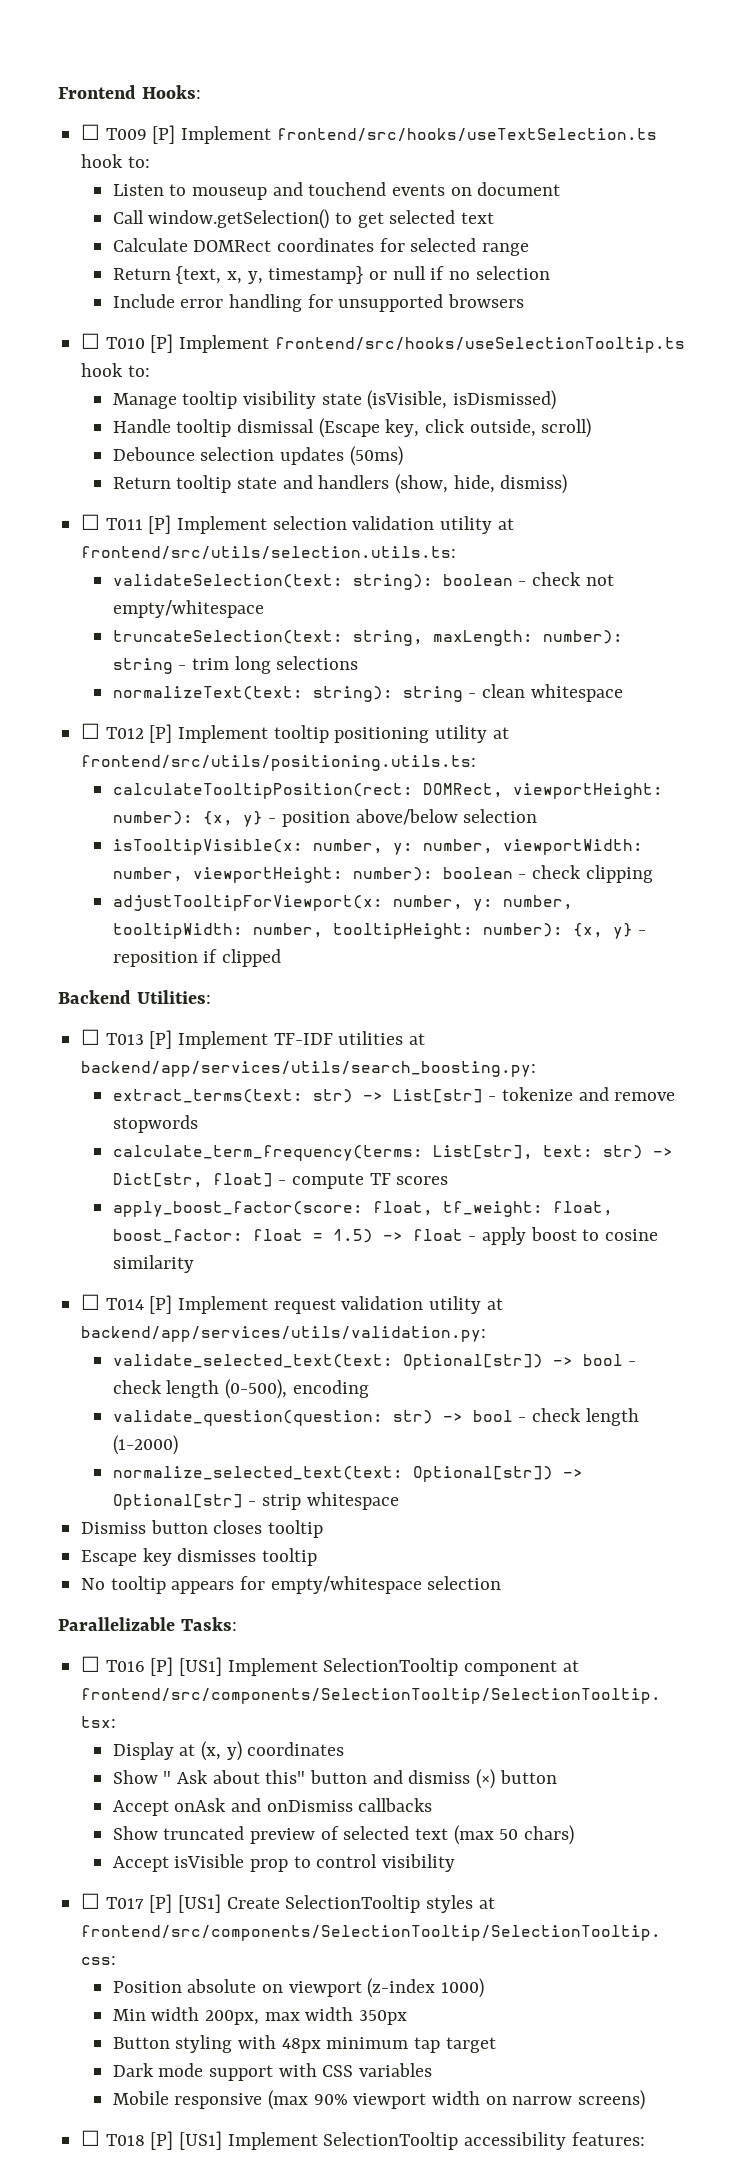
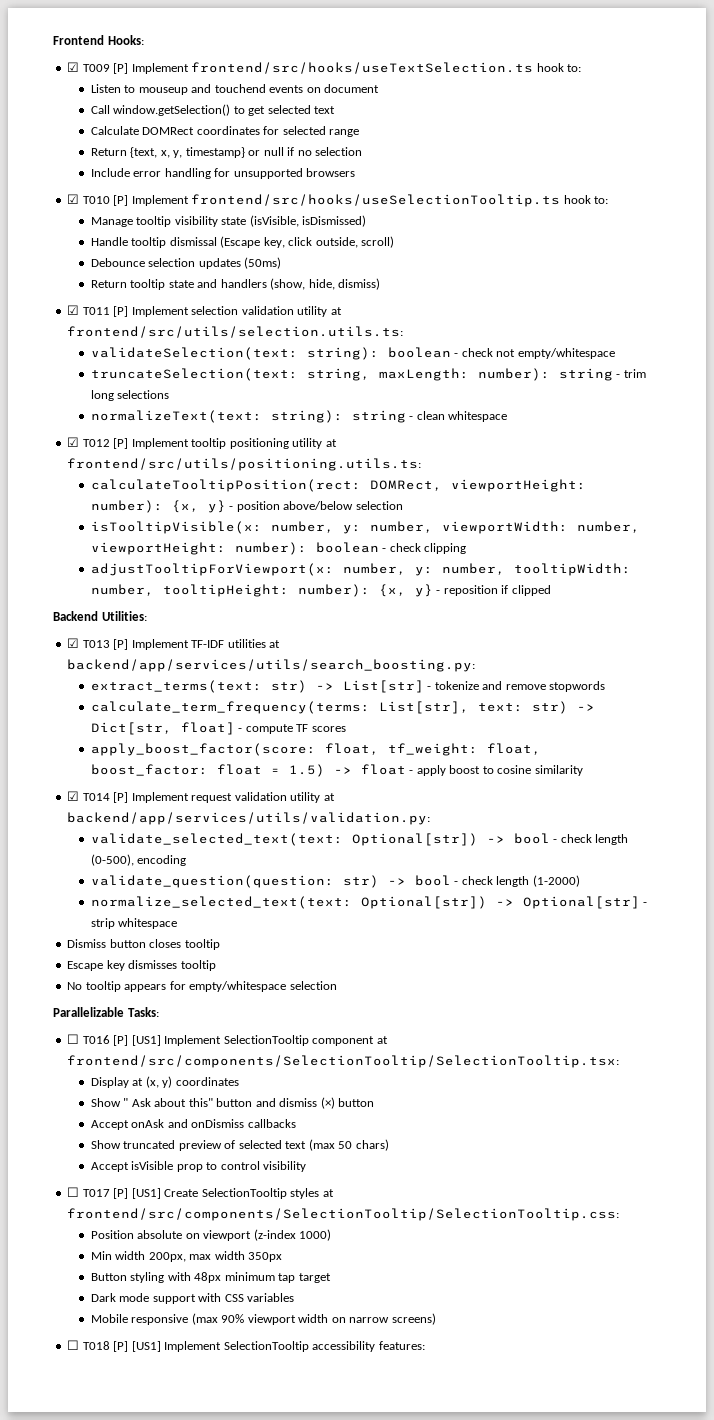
- ☐ T009 [P] Implement frontend/src/hooks/useTextSelection.ts hook to:
+ ☑ T009 [P] Implement frontend/src/hooks/useTextSelection.ts hook to:
- ☐ T010 [P] Implement frontend/src/hooks/useSelectionTooltip.ts hook to:
+ ☑ T010 [P] Implement frontend/src/hooks/useSelectionTooltip.ts hook to:
- ☐ T011 [P] Implement selection validation utility at frontend/src/utils/selection.utils.ts:
+ ☑ T011 [P] Implement selection validation utility at frontend/src/utils/selection.utils.ts:
- ☐ T012 [P] Implement tooltip positioning utility at frontend/src/utils/positioning.utils.ts:
+ ☑ T012 [P] Implement tooltip positioning utility at frontend/src/utils/positioning.utils.ts:
- ☐ T013 [P] Implement TF-IDF utilities at backend/app/services/utils/search_boosting.py:
+ ☑ T013 [P] Implement TF-IDF utilities at backend/app/services/utils/search_boosting.py:
- ☐ T014 [P] Implement request validation utility at backend/app/services/utils/validation.py:
+ ☑ T014 [P] Implement request validation utility at backend/app/services/utils/validation.py:

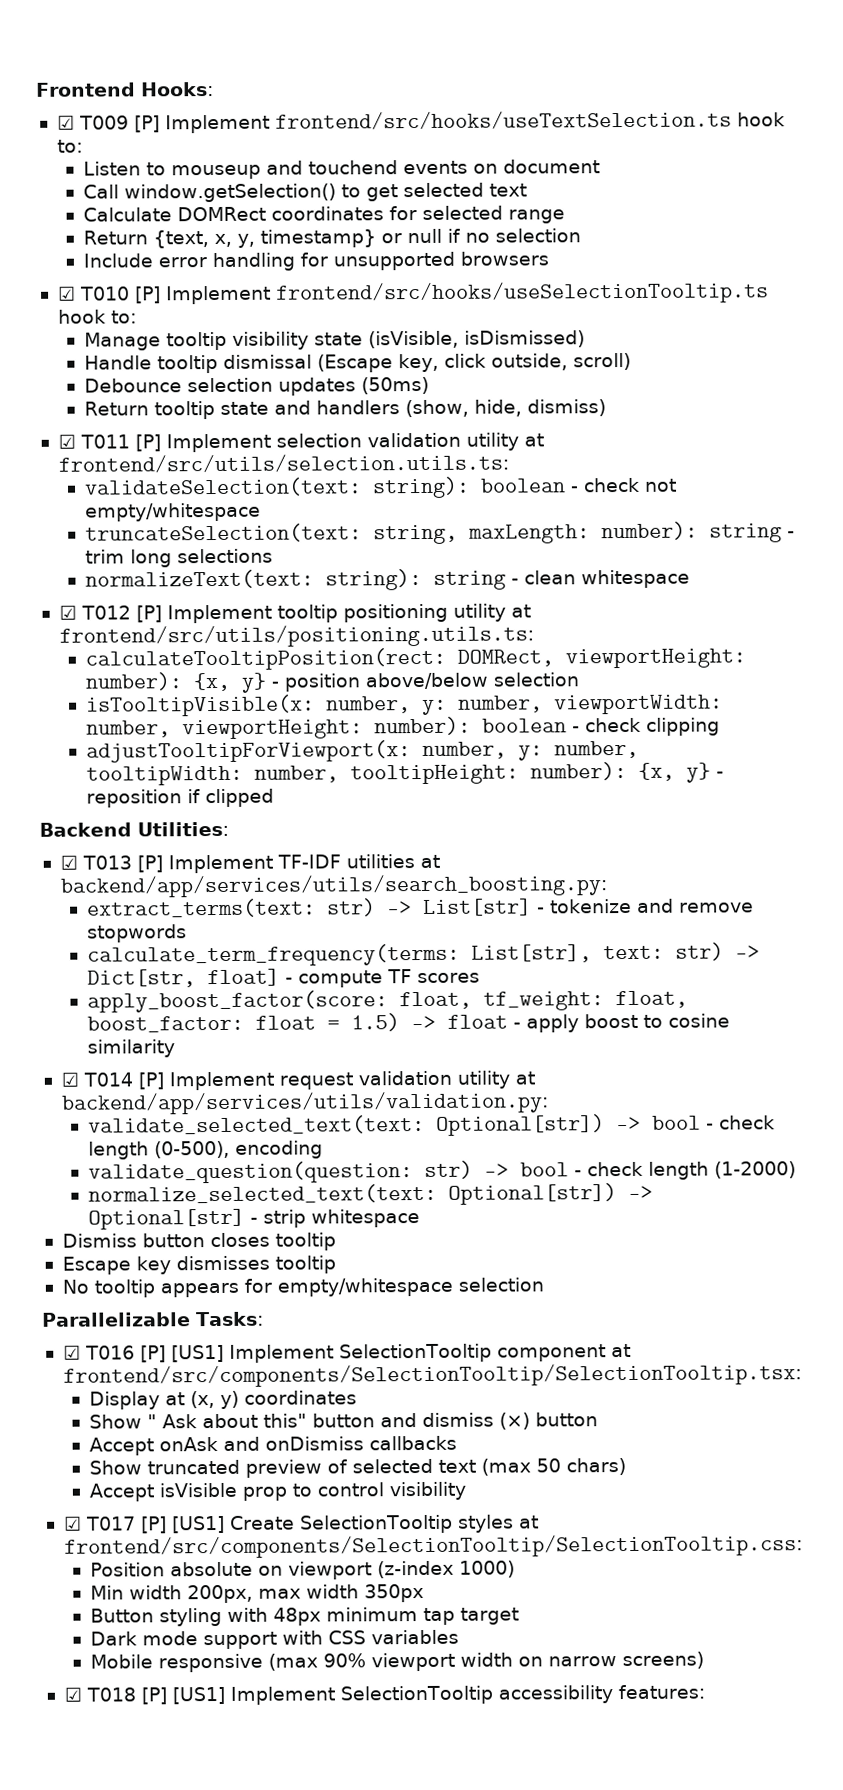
- ☐ T016 [P] [US1] Implement SelectionTooltip component at frontend/src/components/SelectionTooltip/SelectionTooltip.tsx:
+ ☑ T016 [P] [US1] Implement SelectionTooltip component at frontend/src/components/SelectionTooltip/SelectionTooltip.tsx:
- ☐ T017 [P] [US1] Create SelectionTooltip styles at frontend/src/components/SelectionTooltip/SelectionTooltip.css:
+ ☑ T017 [P] [US1] Create SelectionTooltip styles at frontend/src/components/SelectionTooltip/SelectionTooltip.css:
- ☐ T018 [P] [US1] Implement SelectionTooltip accessibility features:
+ ☑ T018 [P] [US1] Implement SelectionTooltip accessibility features:

